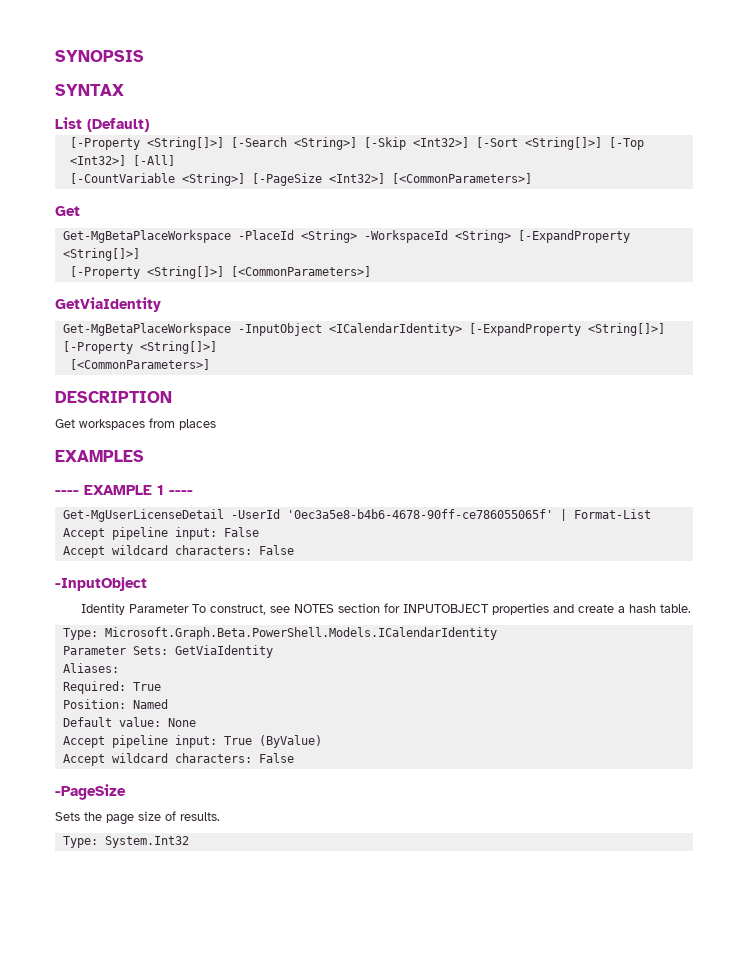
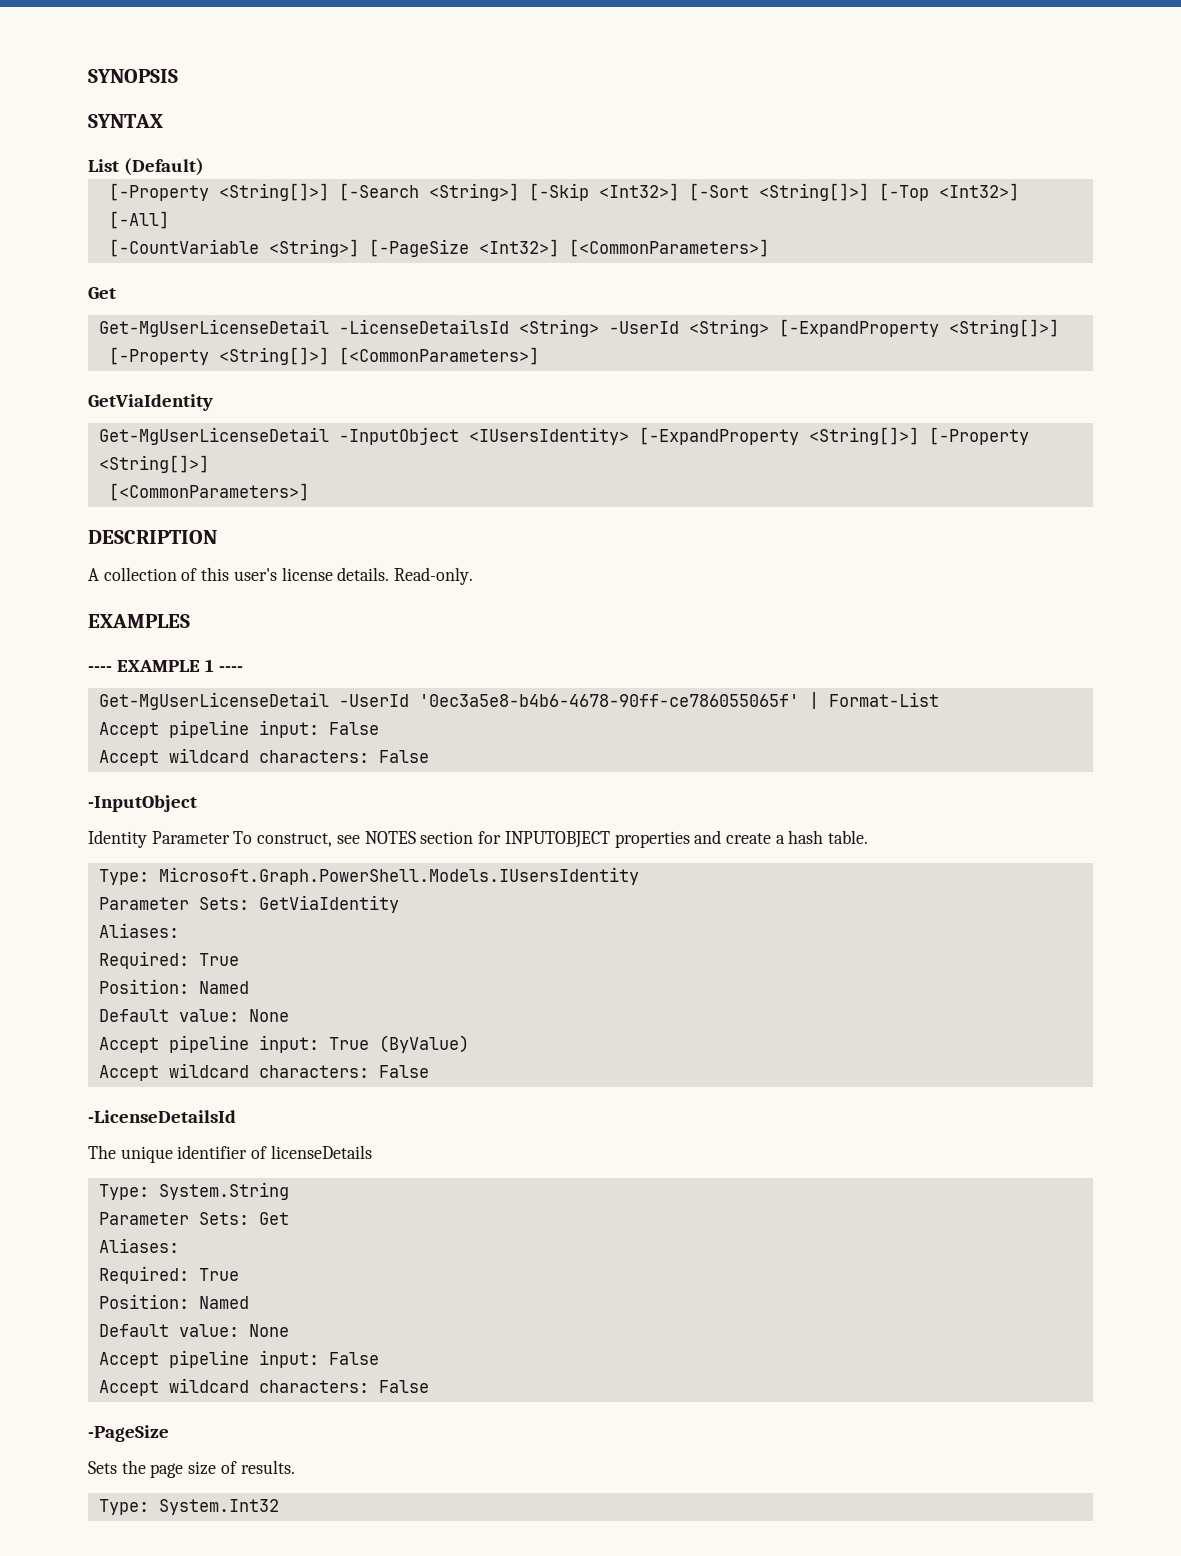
- Get-MgBetaPlaceWorkspace -PlaceId <String> -WorkspaceId <String> [-ExpandProperty <String[]>]
+ Get-MgUserLicenseDetail -LicenseDetailsId <String> -UserId <String> [-ExpandProperty <String[]>]
- Get-MgBetaPlaceWorkspace -InputObject <ICalendarIdentity> [-ExpandProperty <String[]>] [-Property <String[]>]
+ Get-MgUserLicenseDetail -InputObject <IUsersIdentity> [-ExpandProperty <String[]>] [-Property <String[]>]
- Get workspaces from places
+ A collection of this user's license details. Read-only.
- Type: Microsoft.Graph.Beta.PowerShell.Models.ICalendarIdentity
+ Type: Microsoft.Graph.PowerShell.Models.IUsersIdentity
  Accept pipeline input: True (ByValue)
+ Accept wildcard characters: False
+ -LicenseDetailsId
+ The unique identifier of licenseDetails
+ Type: System.String
+ Parameter Sets: Get
+ Aliases:
+ Required: True
+ Position: Named
+ Default value: None
+ Accept pipeline input: False

